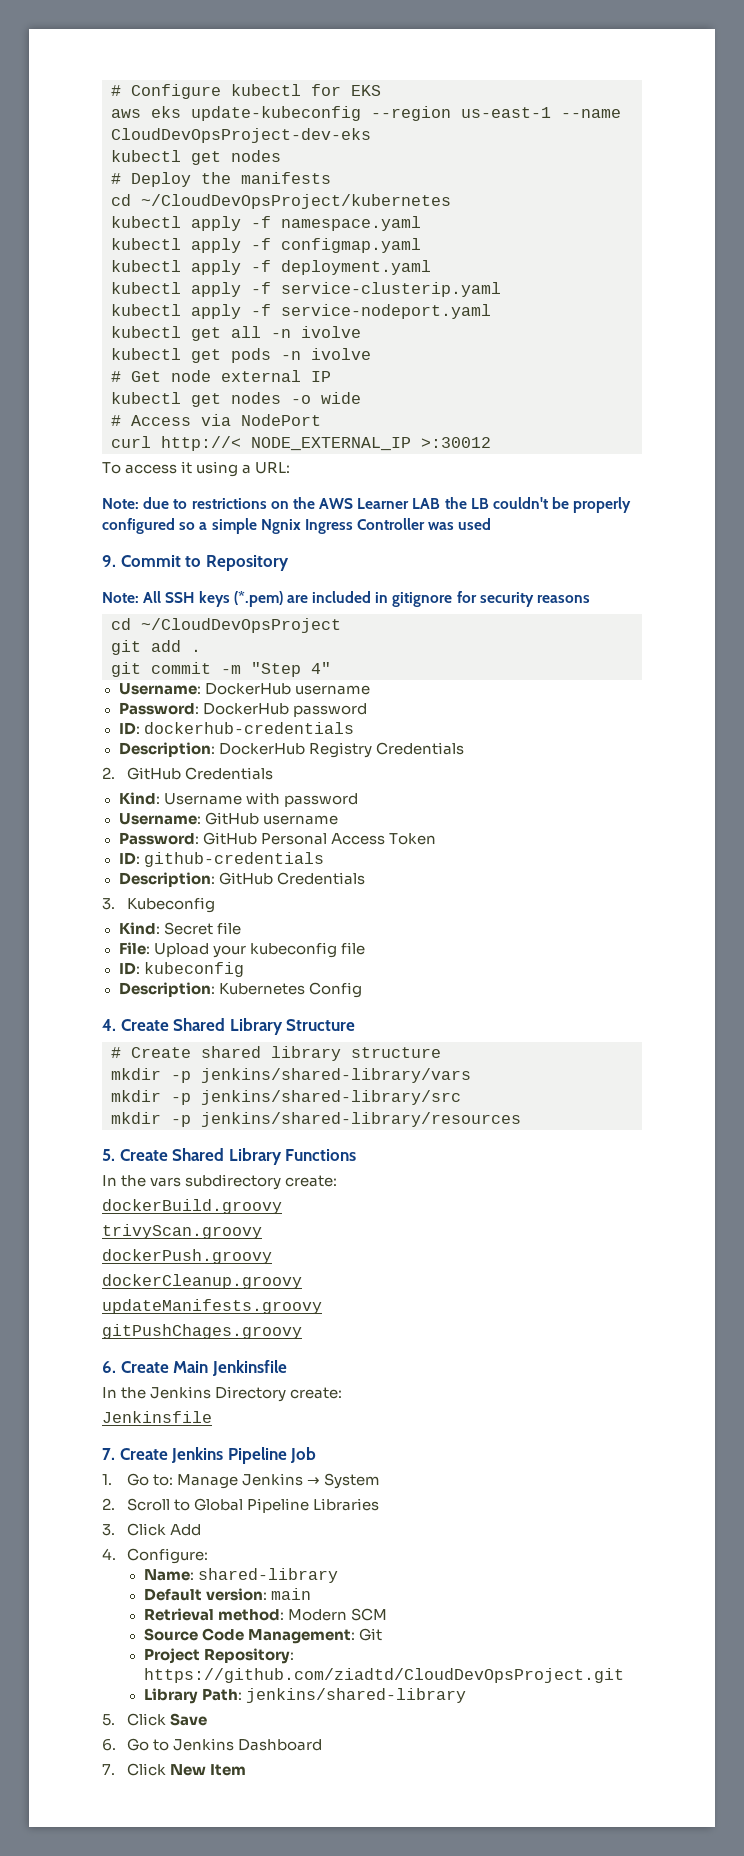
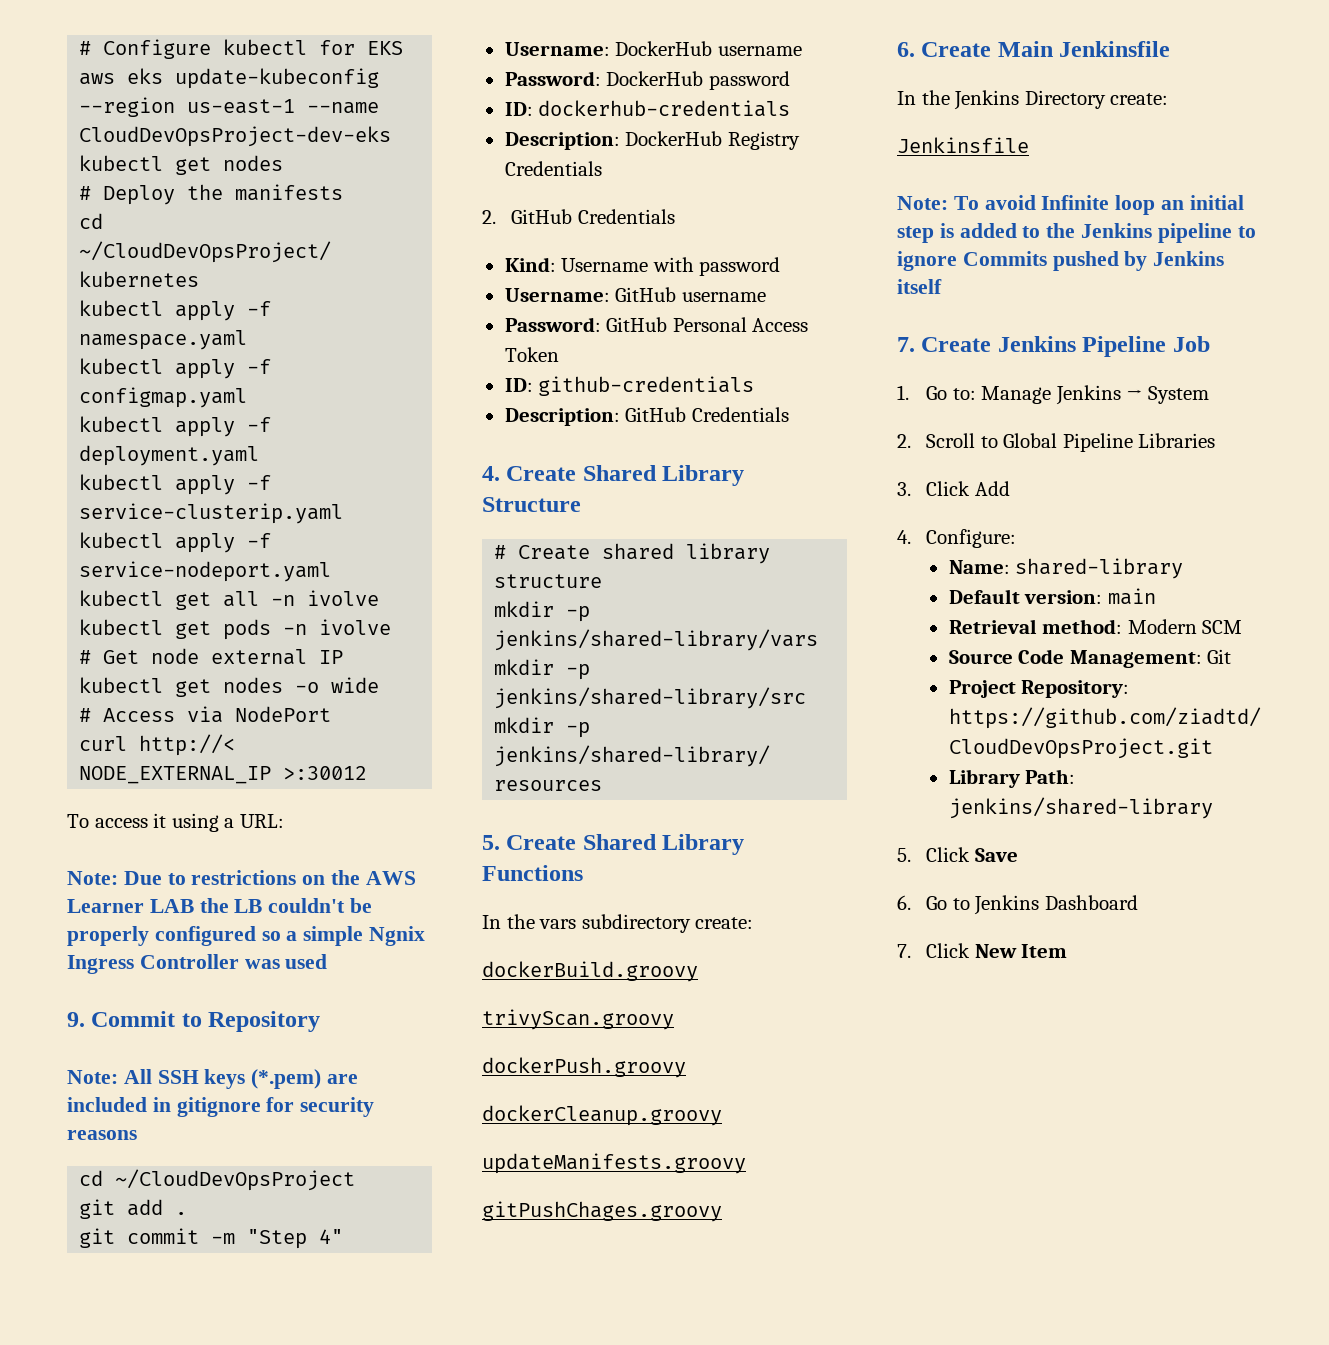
- Note: due to restrictions on the AWS Learner LAB the LB couldn't be properly configured so a simple Ngnix Ingress Controller was used
+ Note: Due to restrictions on the AWS Learner LAB the LB couldn't be properly configured so a simple Ngnix Ingress Controller was used
- 3. Kubeconfig
- Kind: Secret file
- File: Upload your kubeconfig file
- ID: kubeconfig
- Description: Kubernetes Config
+ Note: To avoid Infinite loop an initial step is added to the Jenkins pipeline to ignore Commits pushed by Jenkins itself

